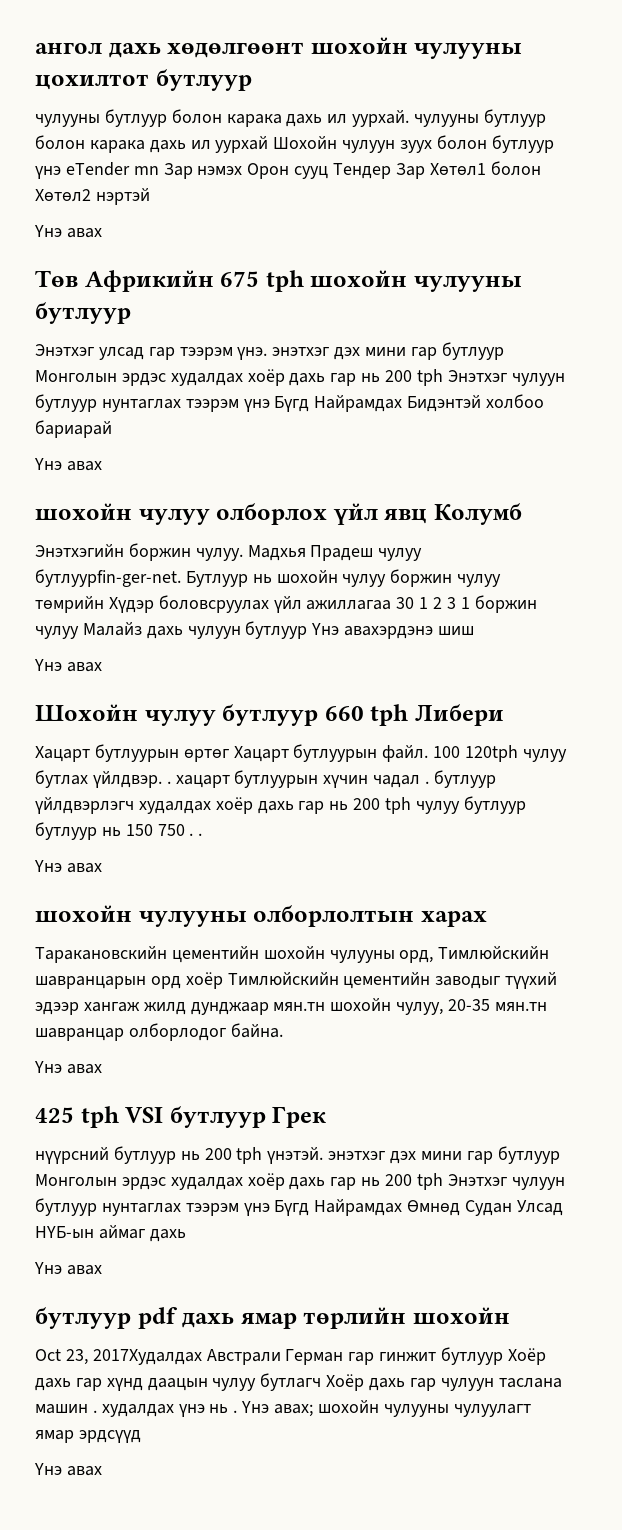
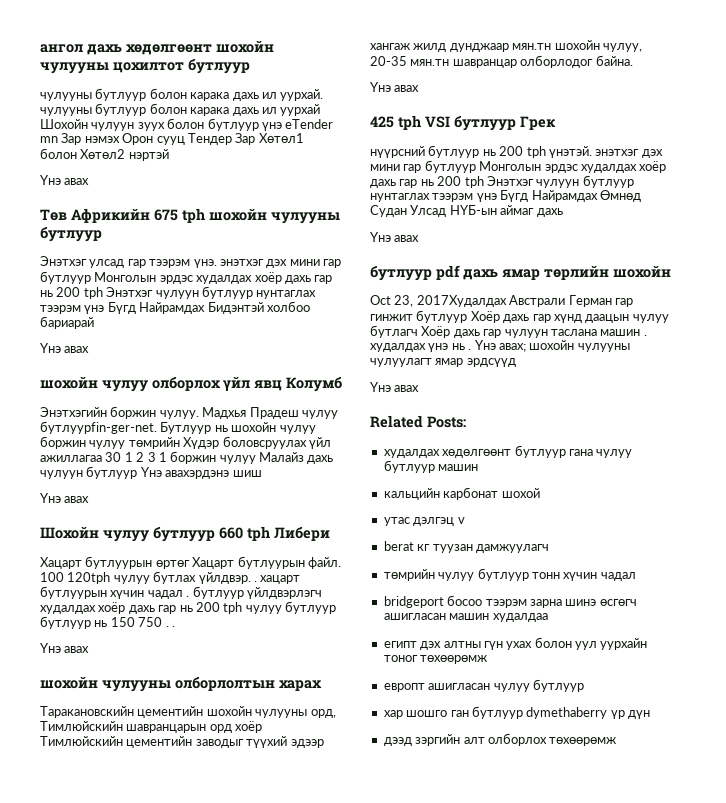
+ Related Posts:
+ худалдах хөдөлгөөнт бутлуур гана чулуу бутлуур машин
+ кальцийн карбонат шохой
+ утас дэлгэц v
+ berat кг туузан дамжуулагч
+ төмрийн чулуу бутлуур тонн хүчин чадал
+ bridgeport босоо тээрэм зарна шинэ өсгөгч ашигласан машин худалдаа
+ египт дэх алтны гүн ухах болон уул уурхайн тоног төхөөрөмж
+ европт ашигласан чулуу бутлуур
+ хар шошго ган бутлуур dymethaberry үр дүн
+ дээд зэргийн алт олборлох төхөөрөмж

